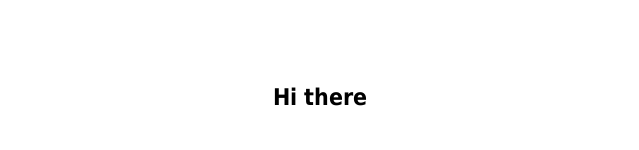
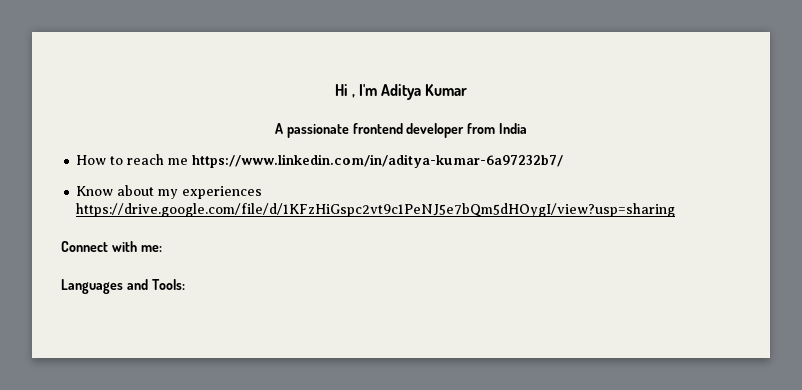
- Hi there
+ Hi , I'm Aditya Kumar
+ A passionate frontend developer from India
+ How to reach me https://www.linkedin.com/in/aditya-kumar-6a97232b7/
+ Know about my experiences https://drive.google.com/file/d/1KFzHiGspc2vt9c1PeNJ5e7bQm5dHOygI/view?usp=sharing
+ Connect with me:
+ Languages and Tools:

